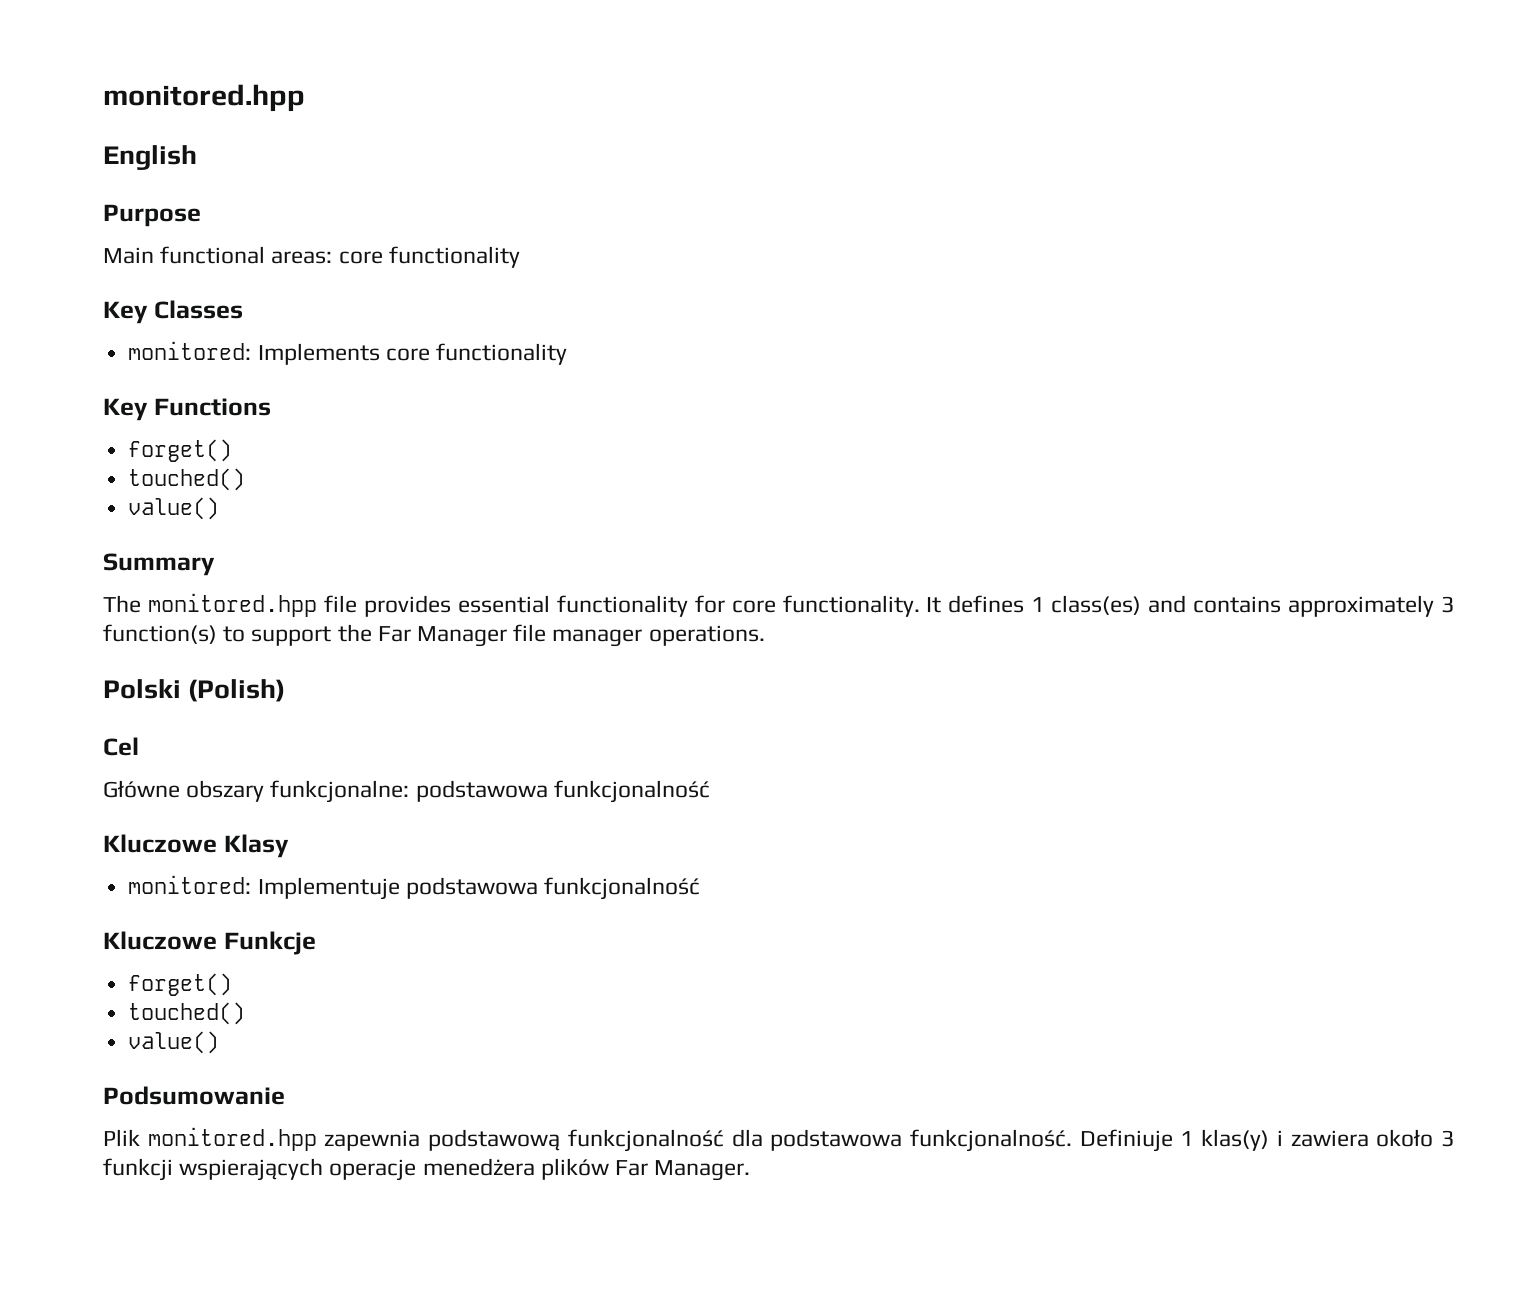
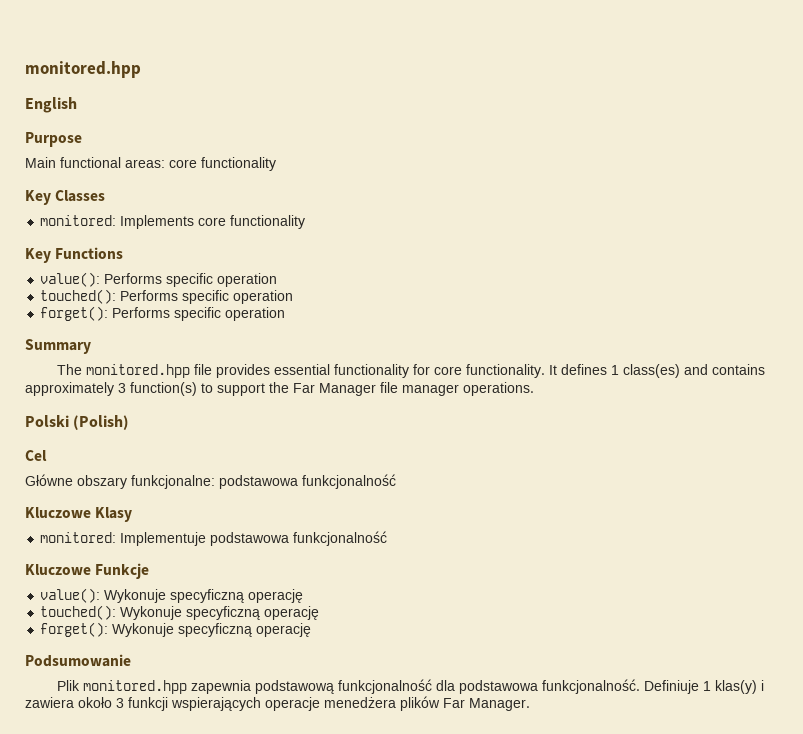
  Key Functions
- forget()
- touched()
- value()
+ value(): Performs specific operation
+ touched(): Performs specific operation
+ forget(): Performs specific operation
  Kluczowe Funkcje
- forget()
- touched()
- value()
+ value(): Wykonuje specyficzną operację
+ touched(): Wykonuje specyficzną operację
+ forget(): Wykonuje specyficzną operację

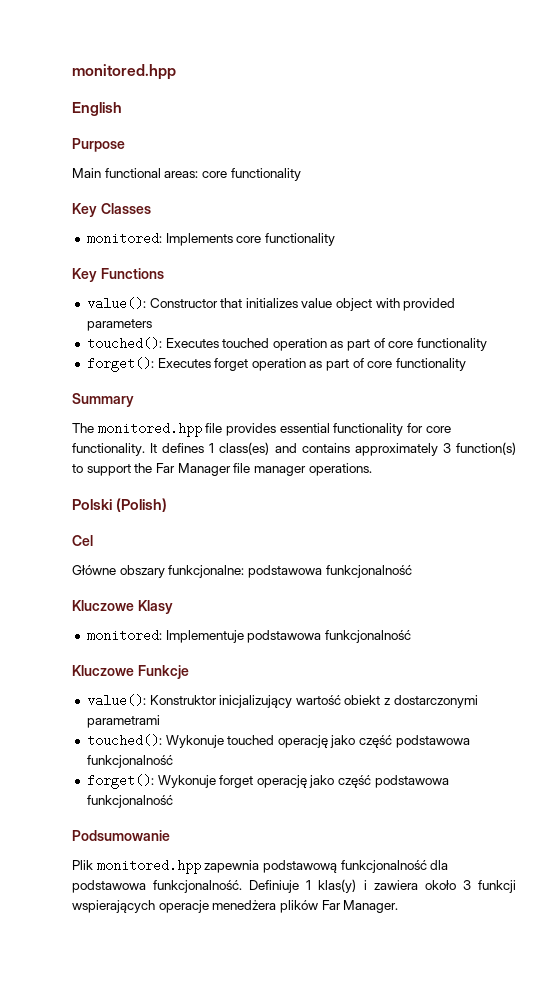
- value(): Performs specific operation
- touched(): Performs specific operation
- forget(): Performs specific operation
+ value(): Constructor that initializes value object with provided parameters
+ touched(): Executes touched operation as part of core functionality
+ forget(): Executes forget operation as part of core functionality
- value(): Wykonuje specyficzną operację
+ value(): Konstruktor inicjalizujący wartość obiekt z dostarczonymi parametrami
- touched(): Wykonuje specyficzną operację
+ touched(): Wykonuje touched operację jako część podstawowa funkcjonalność
- forget(): Wykonuje specyficzną operację
+ forget(): Wykonuje forget operację jako część podstawowa funkcjonalność

